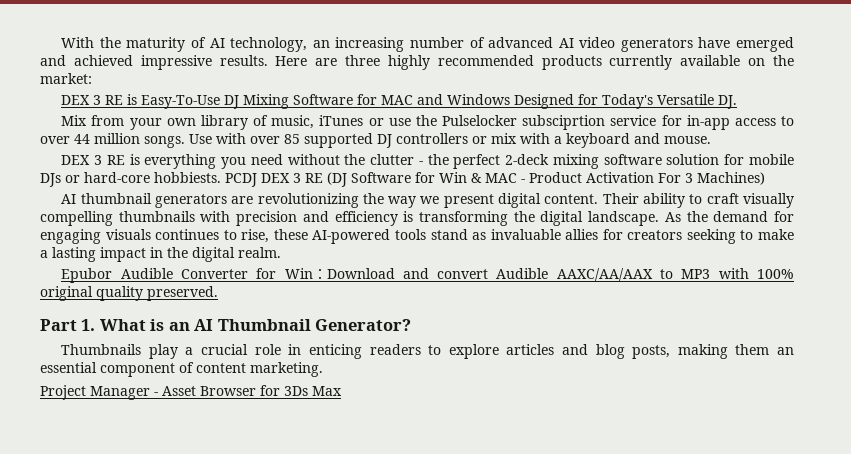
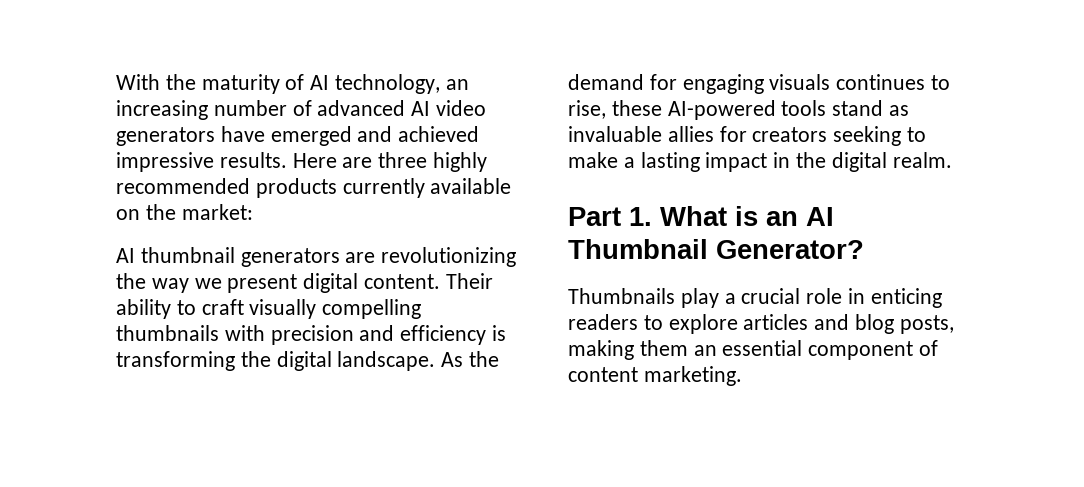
- DEX 3 RE is Easy-To-Use DJ Mixing Software for MAC and Windows Designed for Today's Versatile DJ.
- Mix from your own library of music, iTunes or use the Pulselocker subsciprtion service for in-app access to over 44 million songs. Use with over 85 supported DJ controllers or mix with a keyboard and mouse.
- DEX 3 RE is everything you need without the clutter - the perfect 2-deck mixing software solution for mobile DJs or hard-core hobbiests. PCDJ DEX 3 RE (DJ Software for Win & MAC - Product Activation For 3 Machines)
- Epubor Audible Converter for Win：Download and convert Audible AAXC/AA/AAX to MP3 with 100% original quality preserved.
- Project Manager - Asset Browser for 3Ds Max

